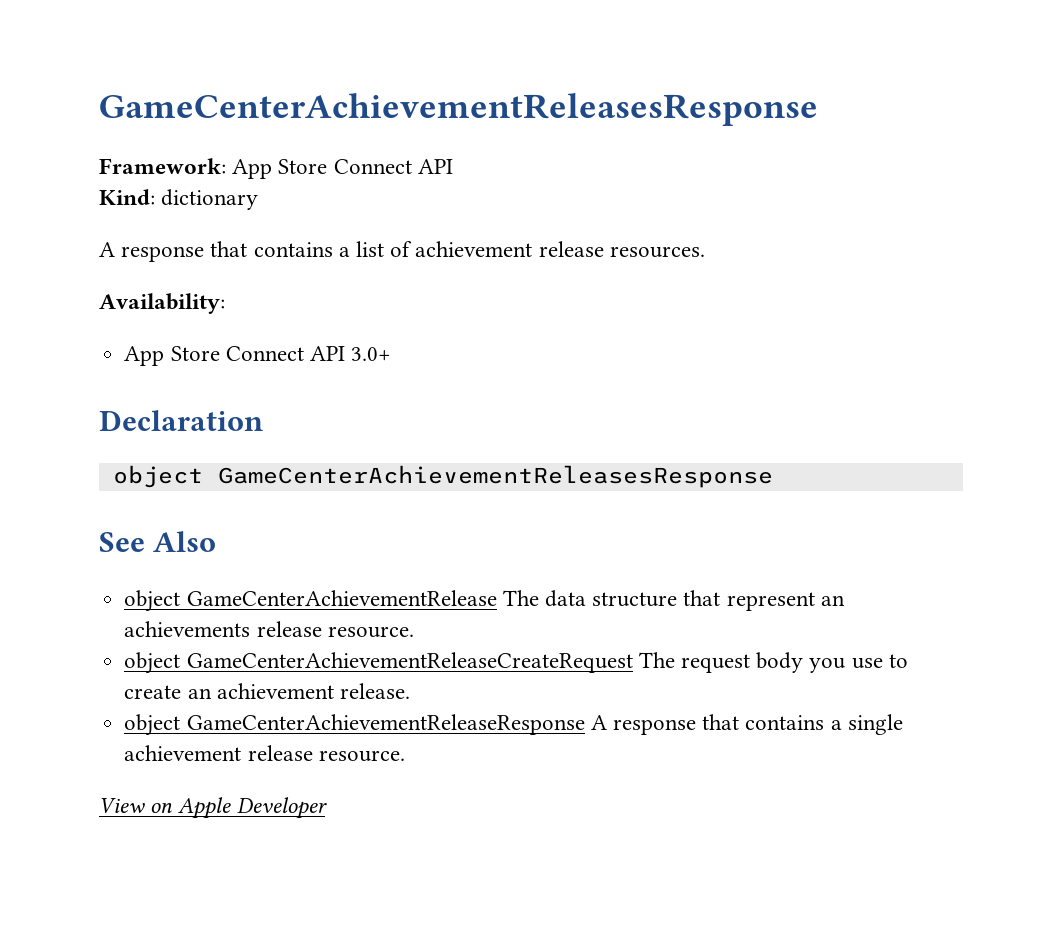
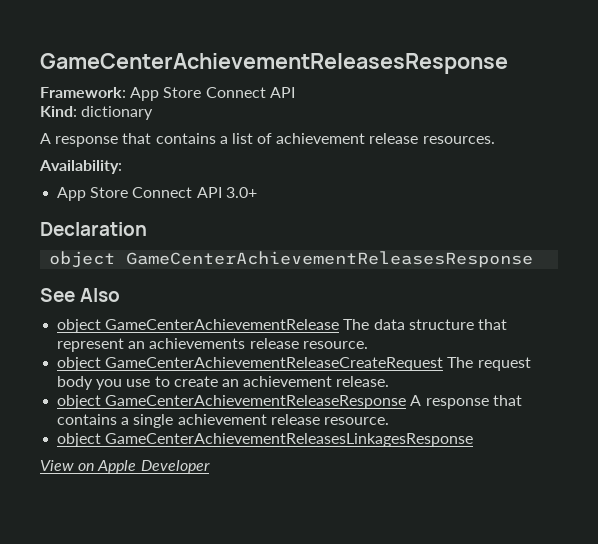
+ object GameCenterAchievementReleasesLinkagesResponse

